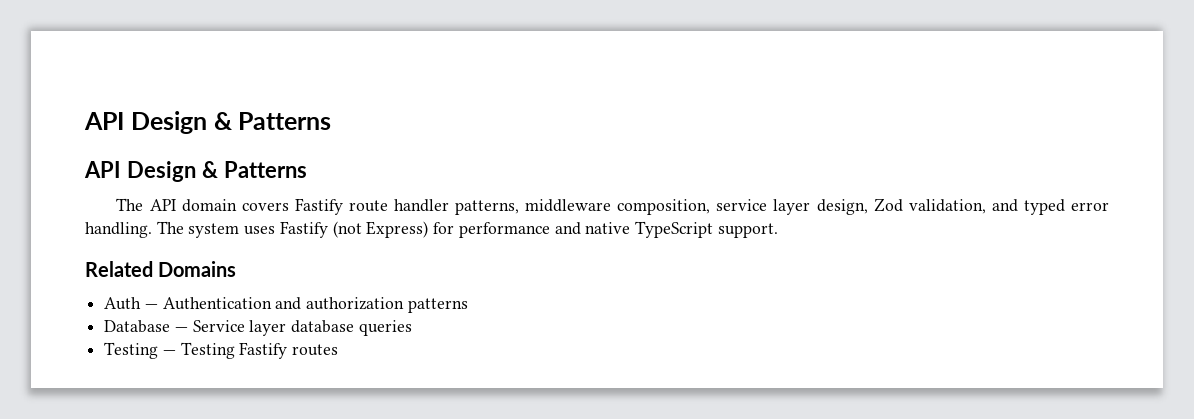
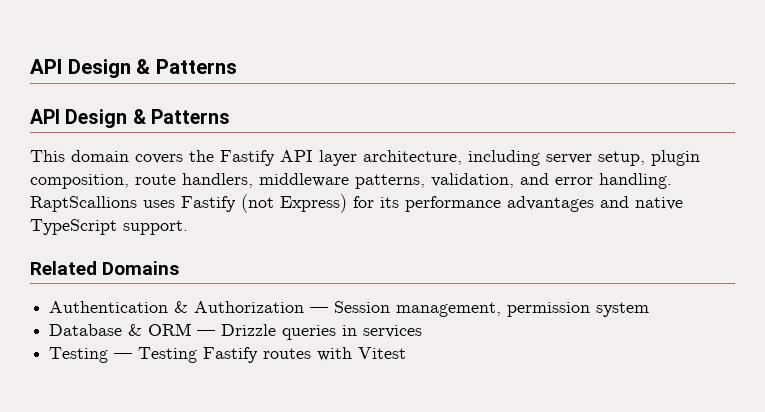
- The API domain covers Fastify route handler patterns, middleware composition, service layer design, Zod validation, and typed error handling.
+ This domain covers the Fastify API layer architecture, including server setup, plugin composition, route handlers, middleware patterns, validation, and error handling.
- The system uses Fastify (not Express) for performance and native TypeScript support.
+ RaptScallions uses Fastify (not Express) for its performance advantages and native TypeScript support.
- Auth — Authentication and authorization patterns
- Database — Service layer database queries
+ Authentication & Authorization — Session management, permission system
+ Database & ORM — Drizzle queries in services
- Testing — Testing Fastify routes
+ Testing — Testing Fastify routes with Vitest

